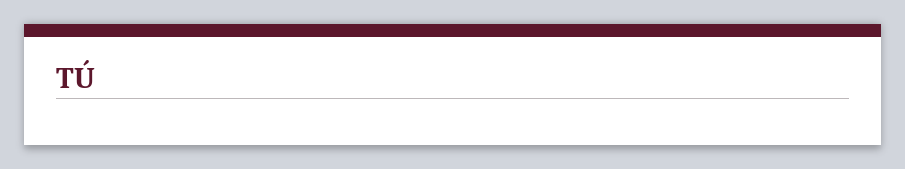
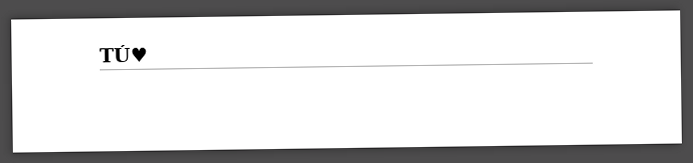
- TÚ
+ TÚ♥

